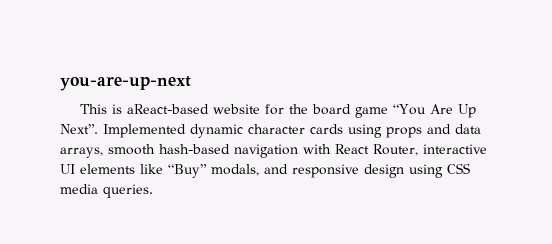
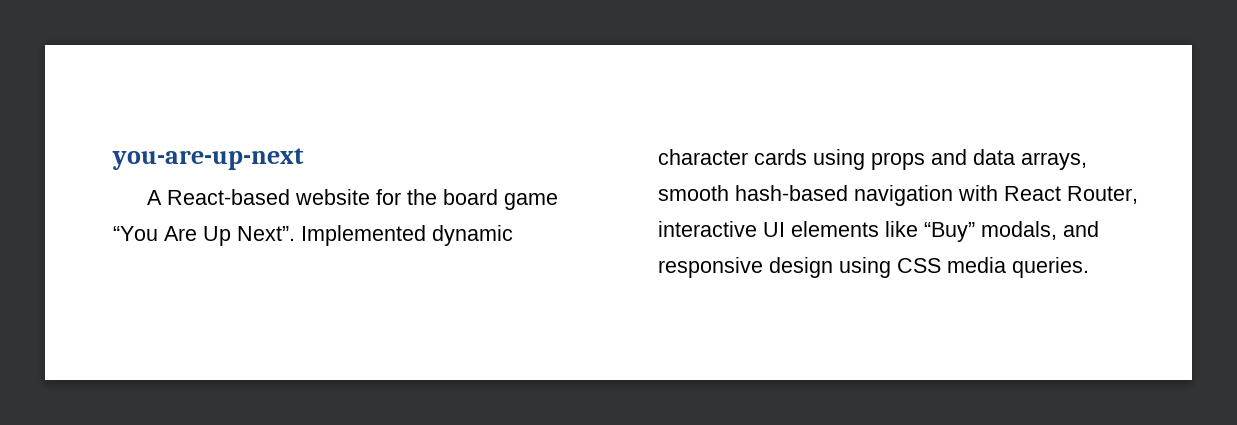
- This is aReact-based website for the board game “You Are Up Next”.
+ A React-based website for the board game “You Are Up Next”.

